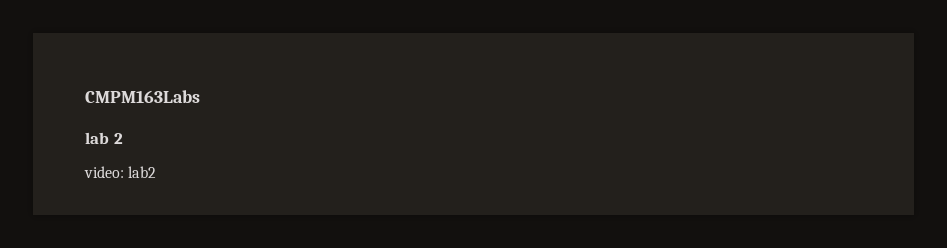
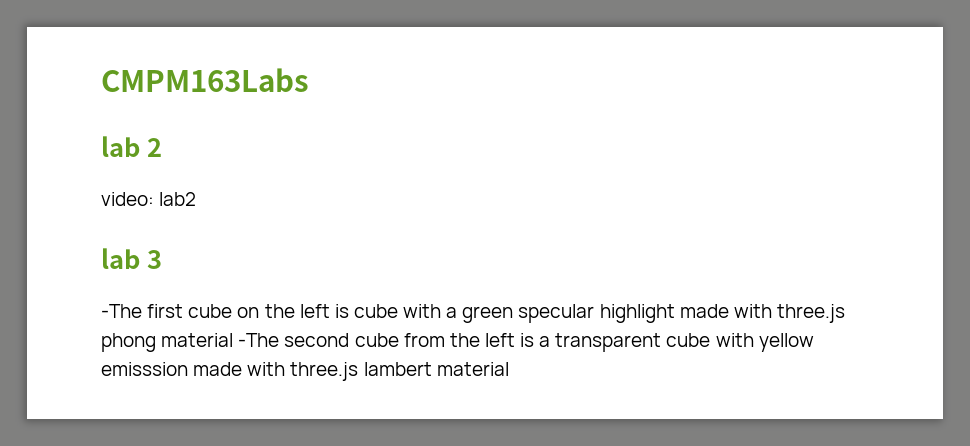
+ lab 3
+ -The first cube on the left is cube with a green specular highlight made with three.js phong material -The second cube from the left is a transparent cube with yellow emisssion made with three.js lambert material

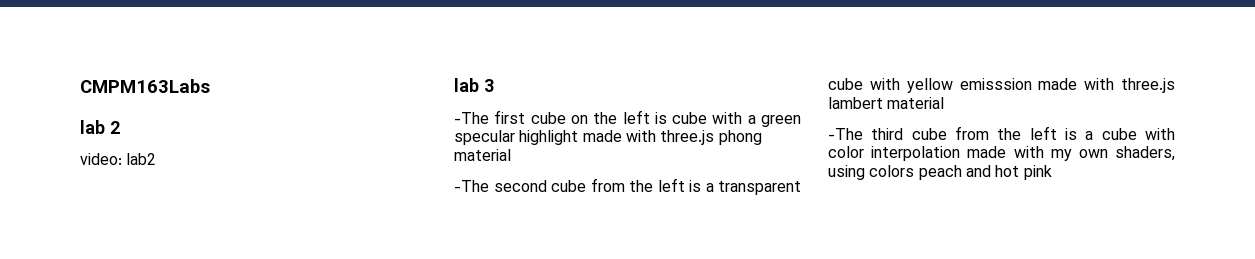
- -The first cube on the left is cube with a green specular highlight made with three.js phong material -The second cube from the left is a transparent cube with yellow emisssion made with three.js lambert material
+ -The first cube on the left is cube with a green specular highlight made with three.js phong material
+ -The second cube from the left is a transparent cube with yellow emisssion made with three.js lambert material
+ -The third cube from the left is a cube with color interpolation made with my own shaders, using colors peach and hot pink

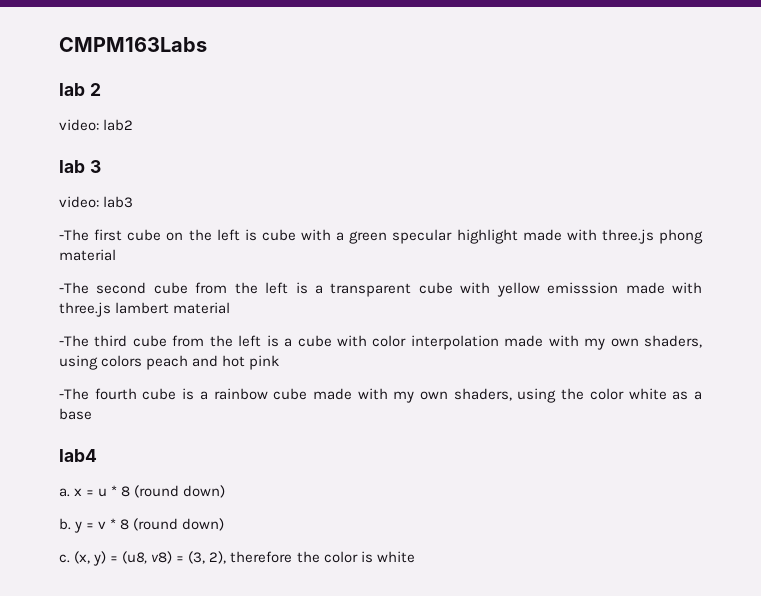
+ video: lab3
+ -The fourth cube is a rainbow cube made with my own shaders, using the color white as a base
+ lab4
+ a. x = u * 8 (round down)
+ b. y = v * 8 (round down)
+ c. (x, y) = (u8, v8) = (3, 2), therefore the color is white

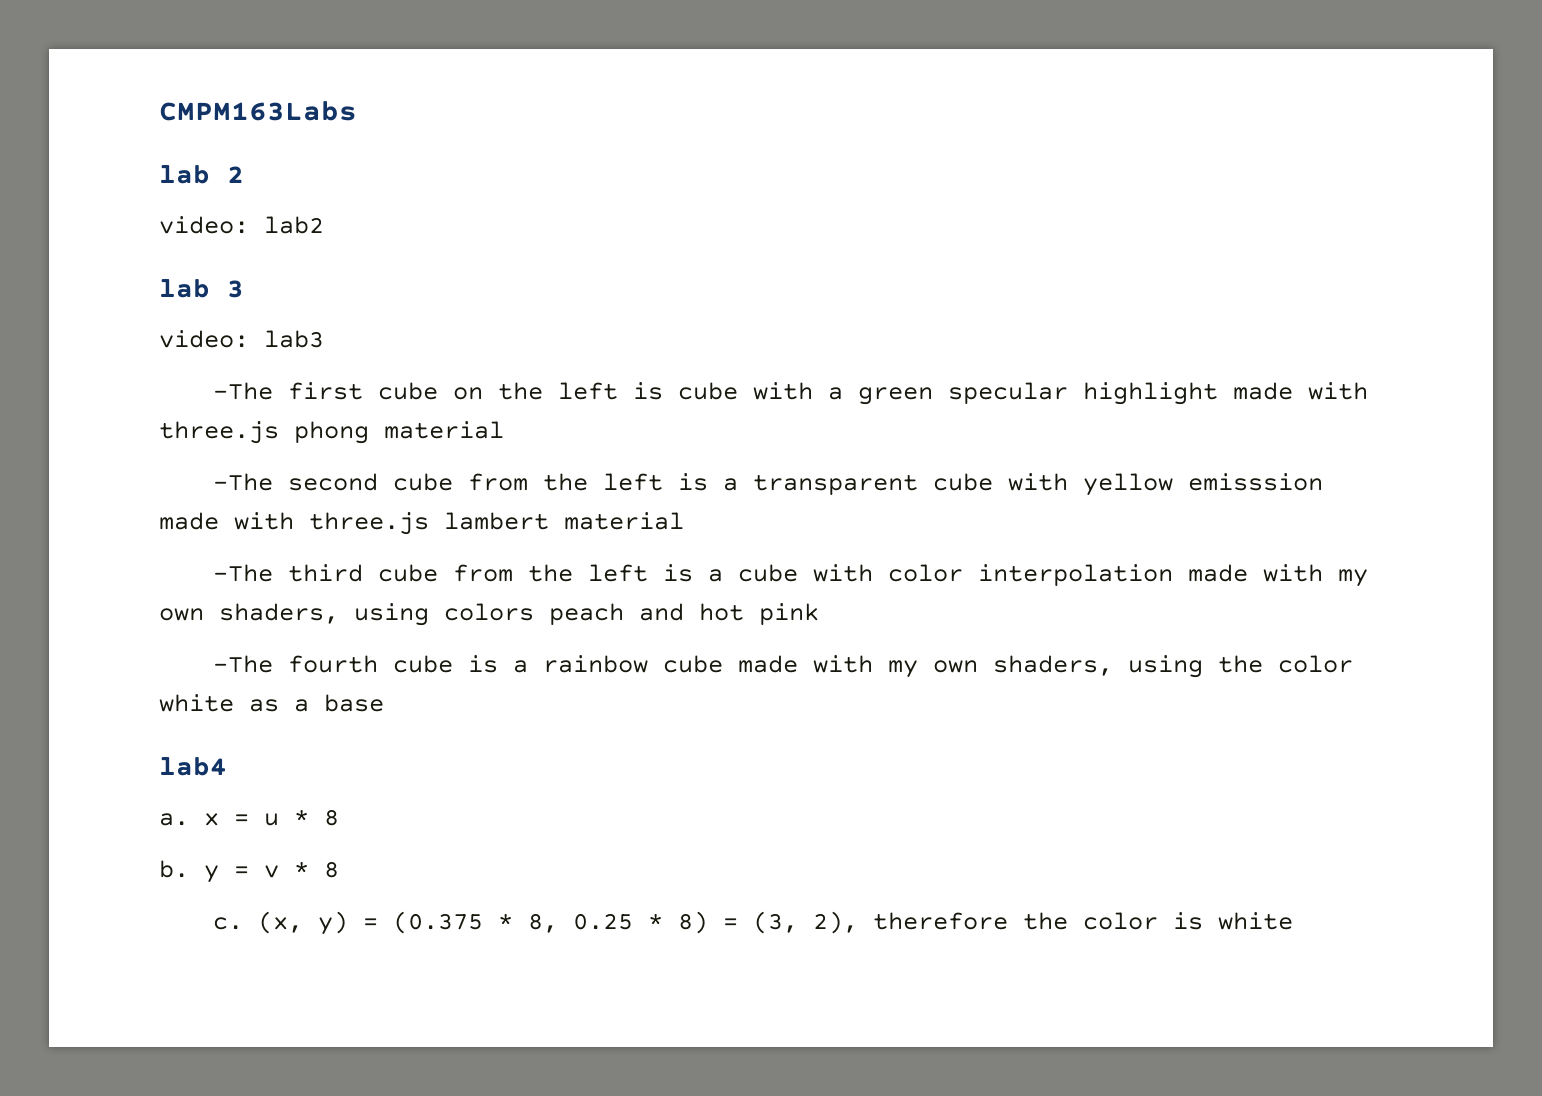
- a. x = u * 8 (round down)
+ a. x = u * 8
- b. y = v * 8 (round down)
+ b. y = v * 8
- (x, y) = (u8, v8) = (3, 2), therefore the color is white
+ (x, y) = (0.375 * 8, 0.25 * 8) = (3, 2), therefore the color is white

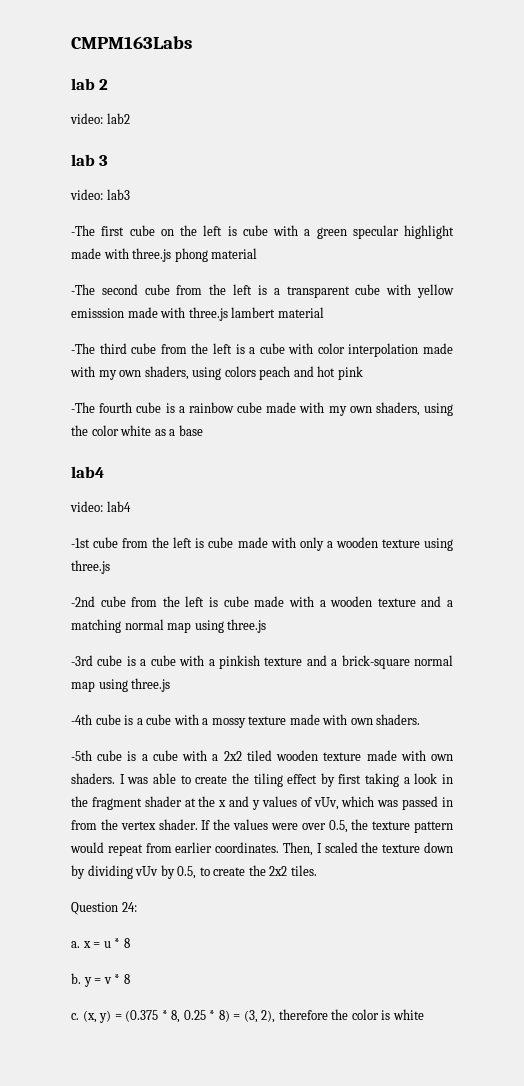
+ video: lab4
+ -1st cube from the left is cube made with only a wooden texture using three.js
+ -2nd cube from the left is cube made with a wooden texture and a matching normal map using three.js
+ -3rd cube is a cube with a pinkish texture and a brick-square normal map using three.js
+ -4th cube is a cube with a mossy texture made with own shaders.
+ -5th cube is a cube with a 2x2 tiled wooden texture made with own shaders. I was able to create the tiling effect by first taking a look in the fragment shader at the x and y values of vUv, which was passed in from the vertex shader. If the values were over 0.5, the texture pattern would repeat from earlier coordinates. Then, I scaled the texture down by dividing vUv by 0.5, to create the 2x2 tiles.
+ Question 24:

